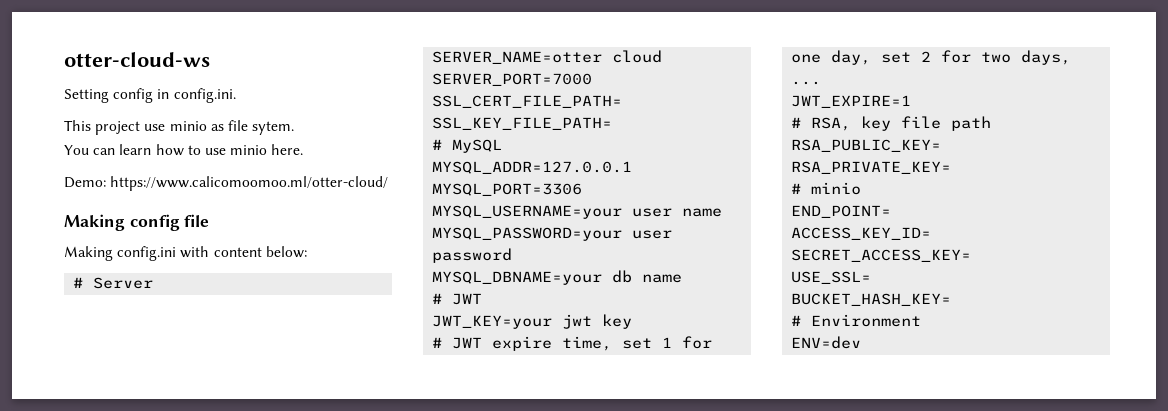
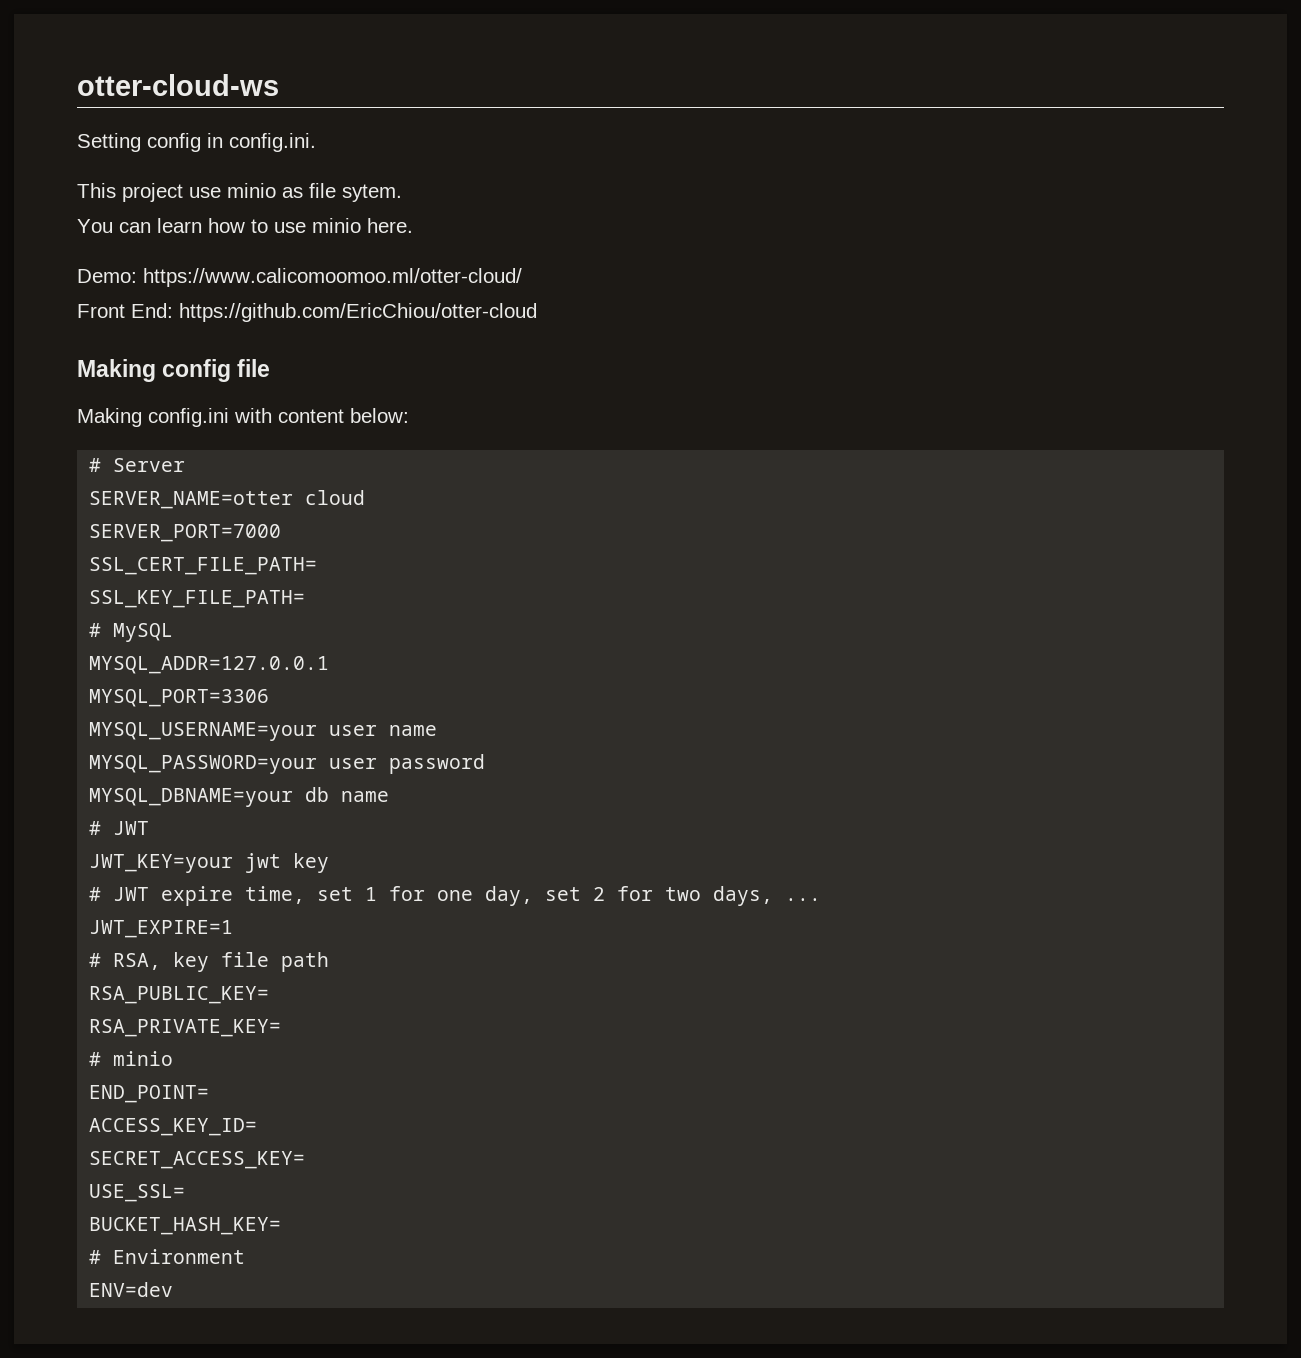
+ Front End: https://github.com/EricChiou/otter-cloud

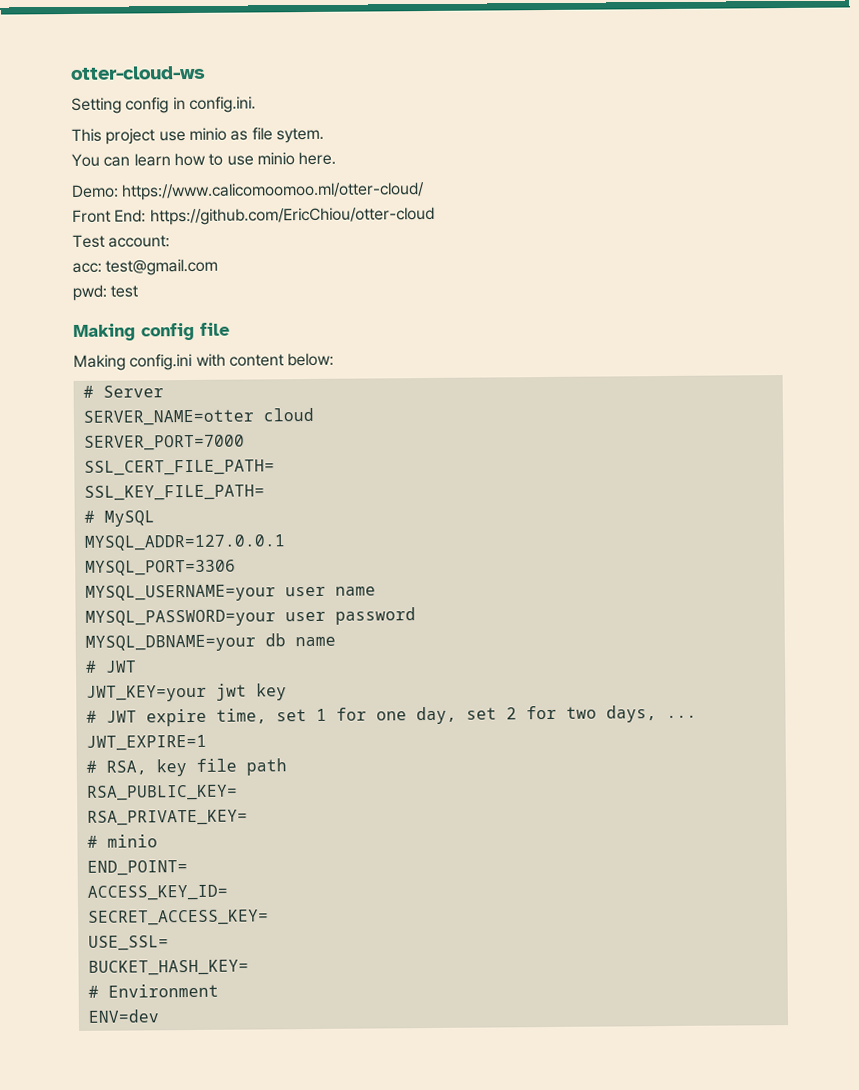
+ Test account:
+ acc: test@gmail.com
+ pwd: test

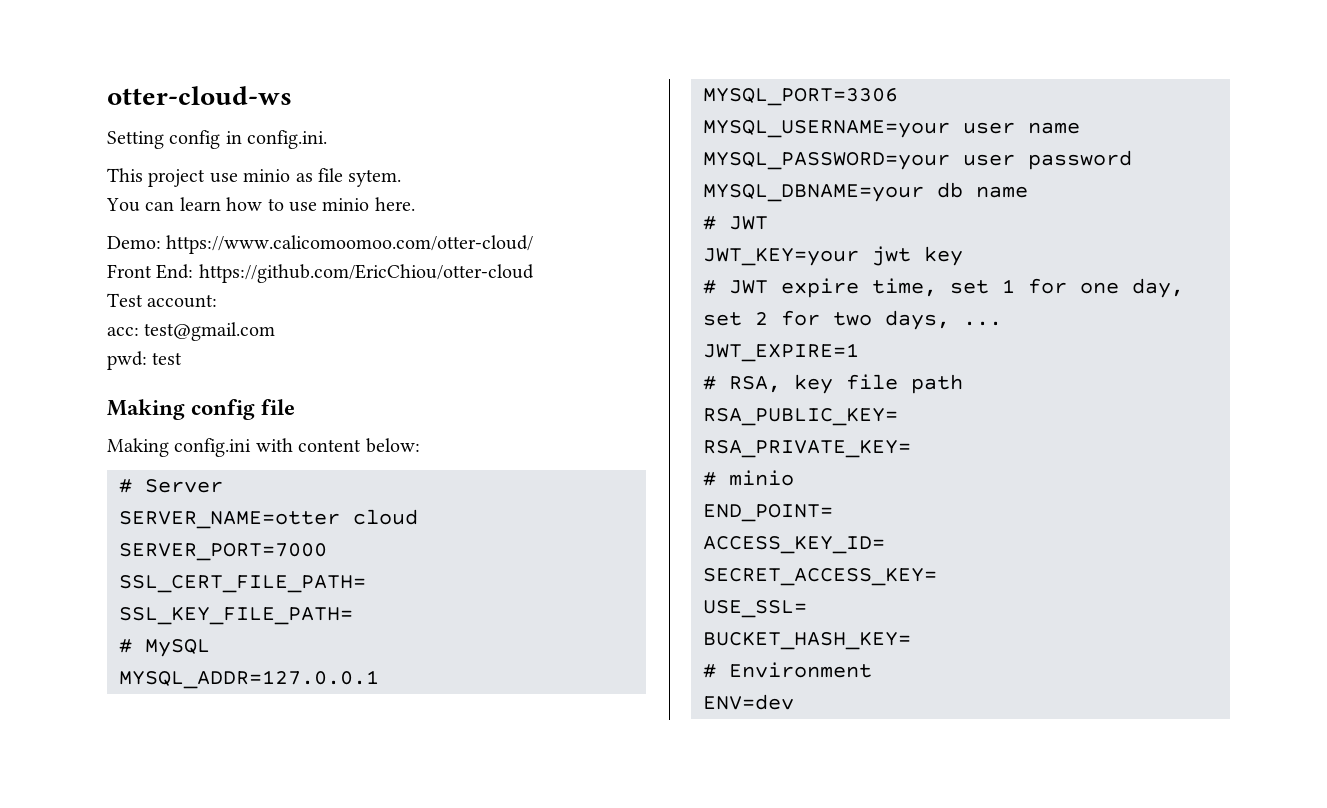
- Demo: https://www.calicomoomoo.ml/otter-cloud/
+ Demo: https://www.calicomoomoo.com/otter-cloud/

